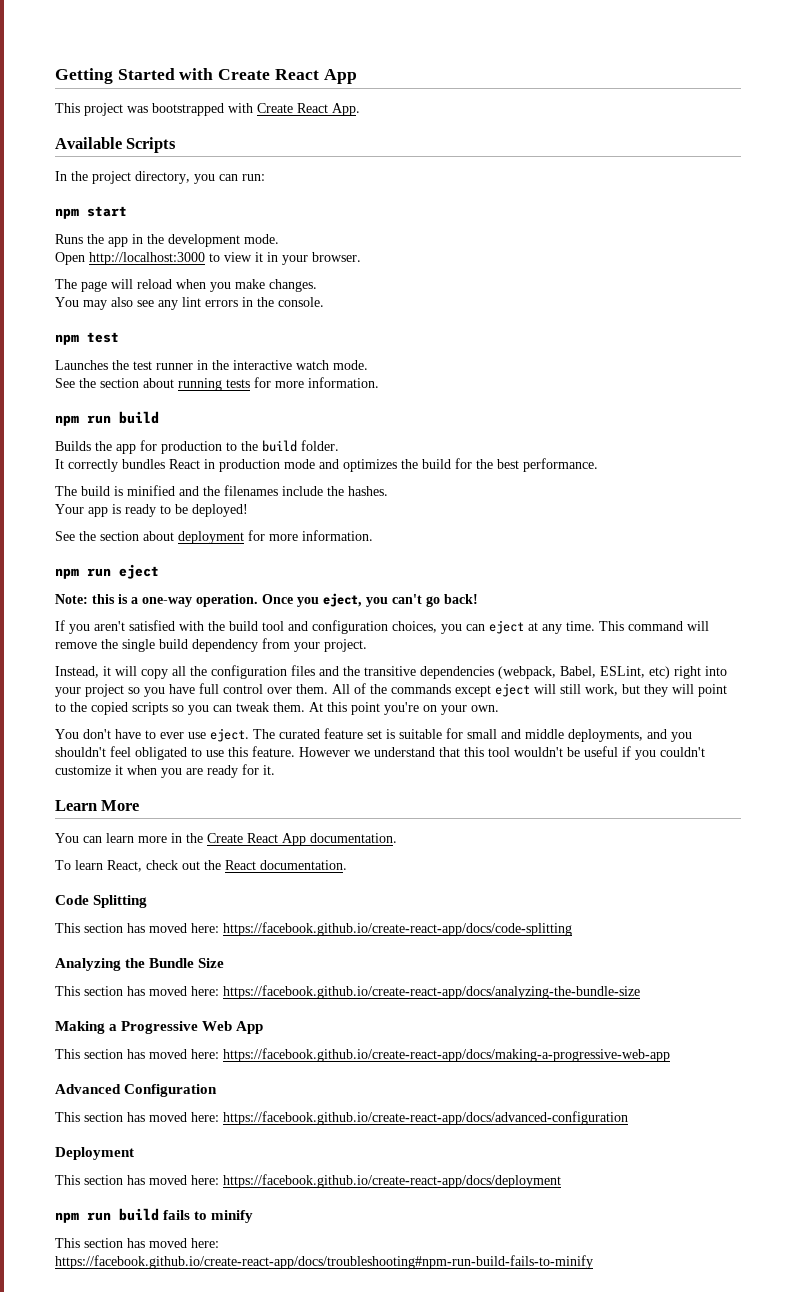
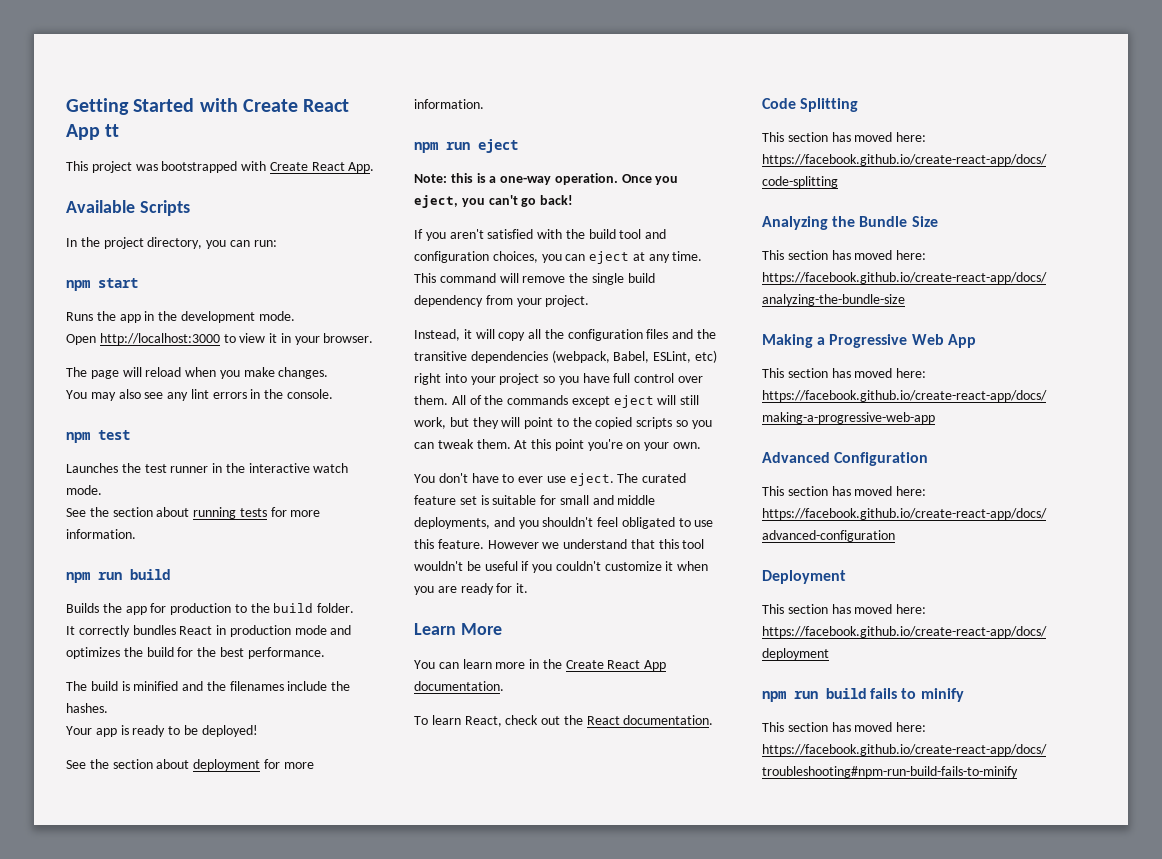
- Getting Started with Create React App
+ Getting Started with Create React App tt

